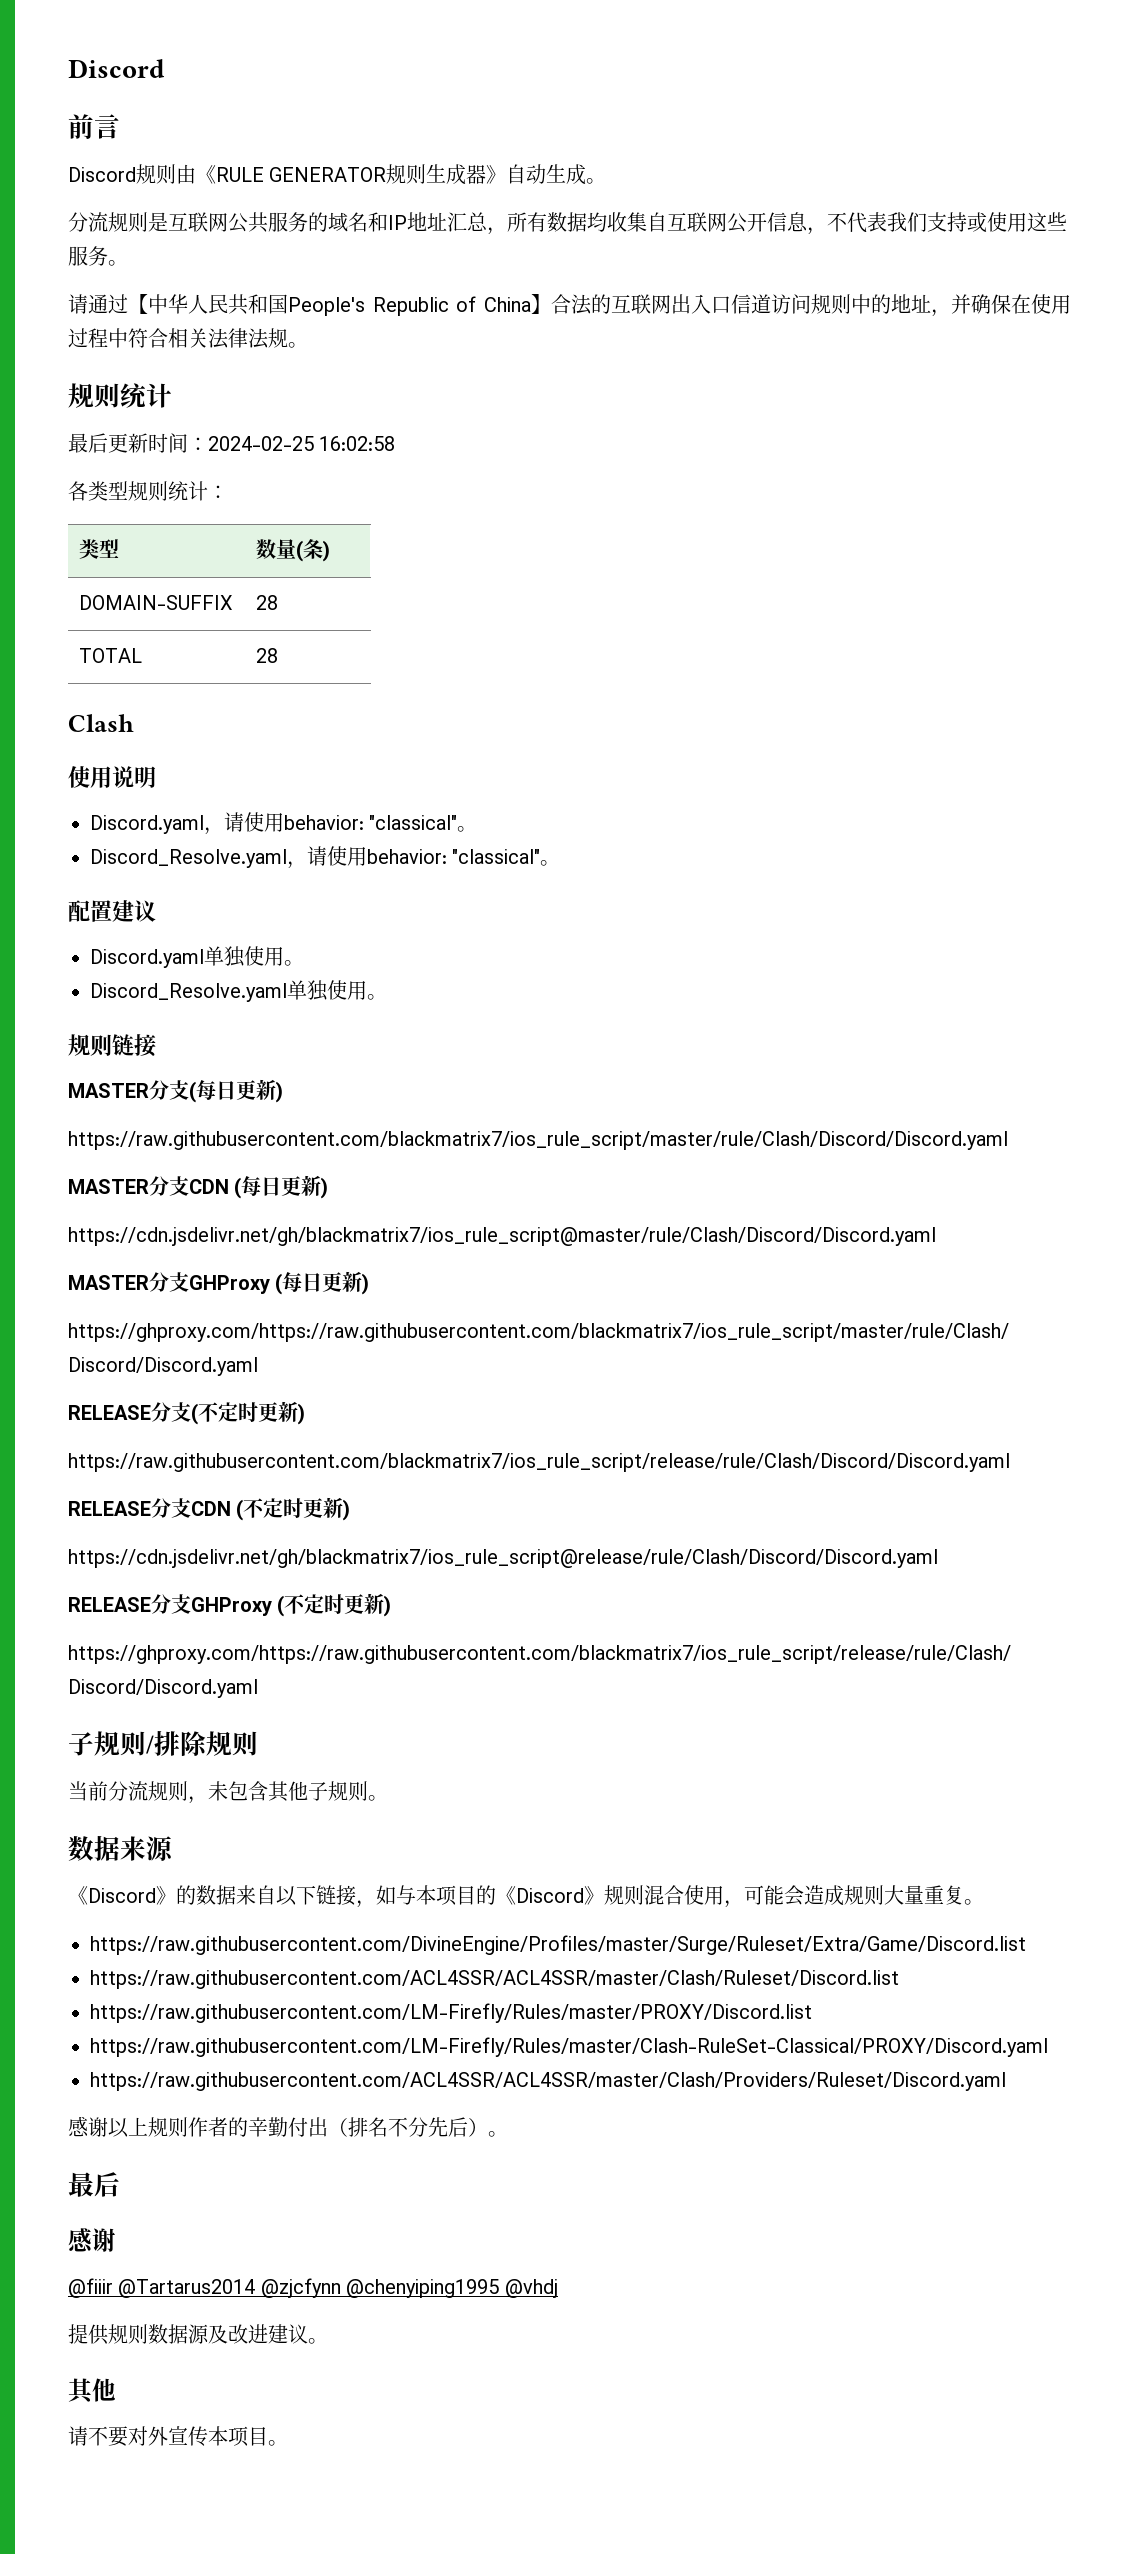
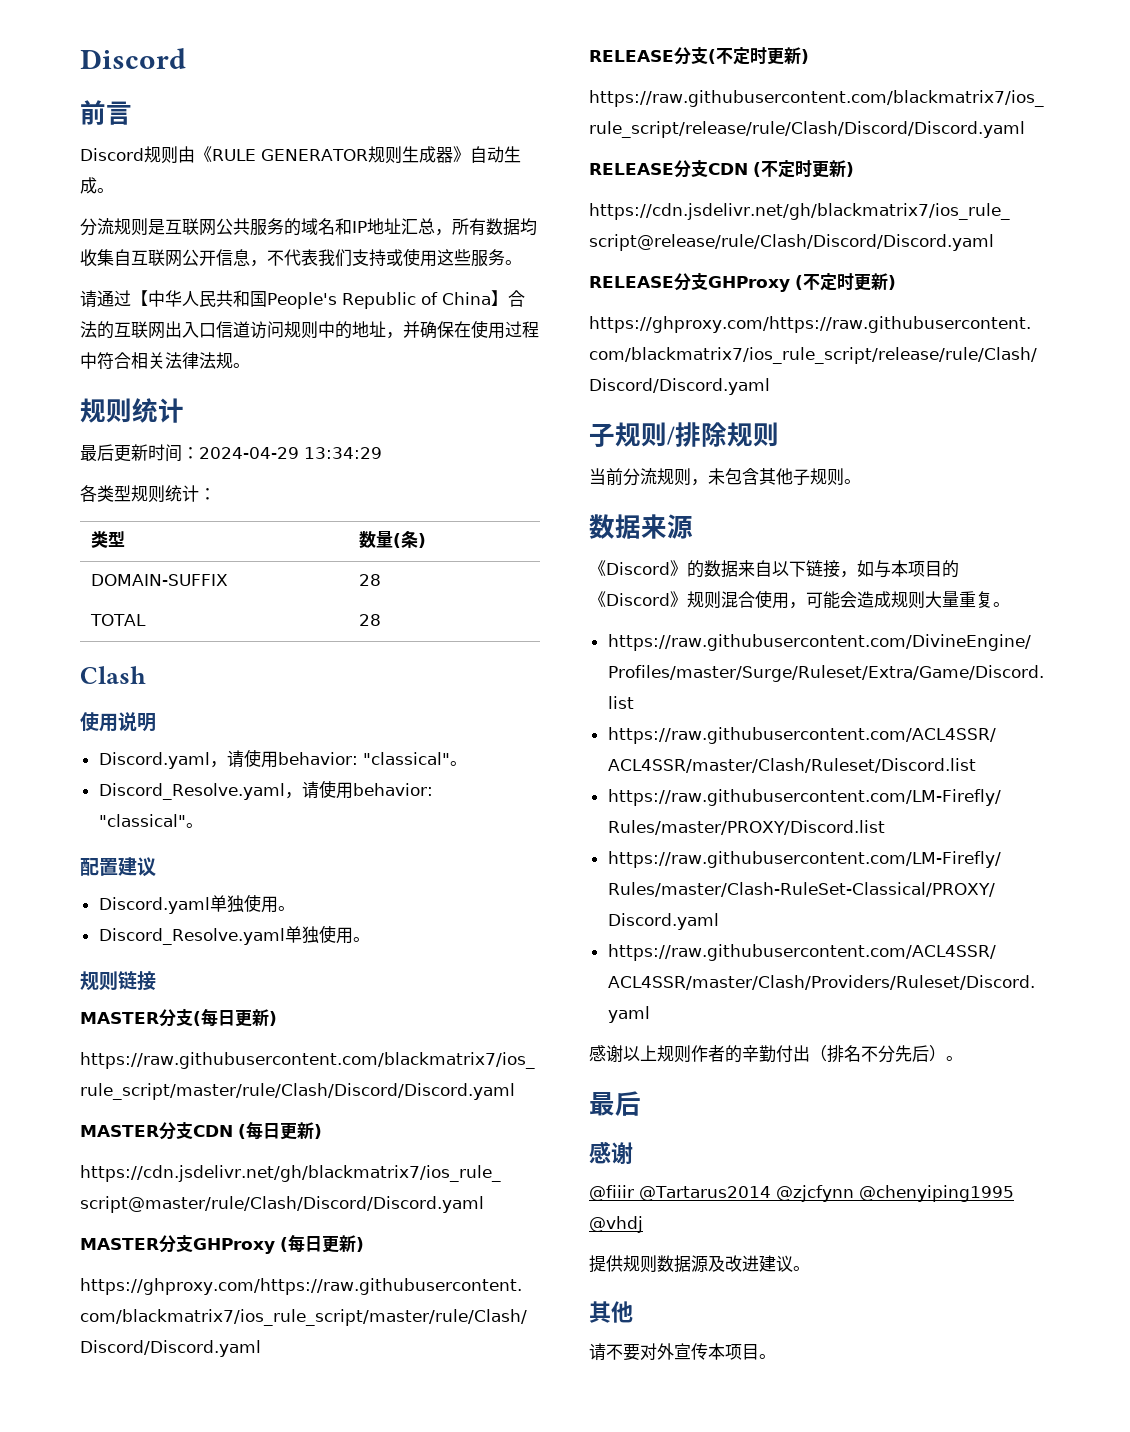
- 最后更新时间：2024-02-25 16:02:58
+ 最后更新时间：2024-04-29 13:34:29

